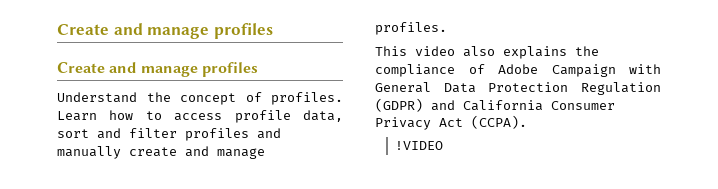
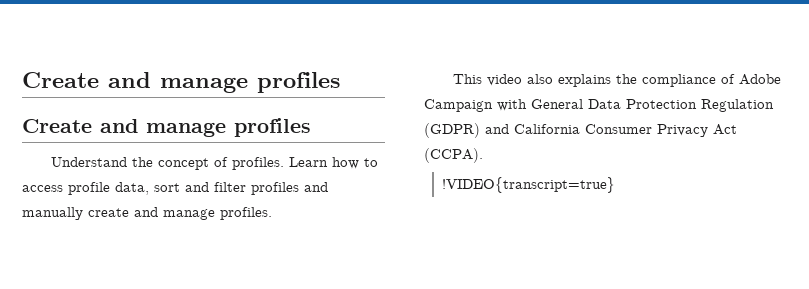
- !VIDEO
+ !VIDEO{transcript=true}

